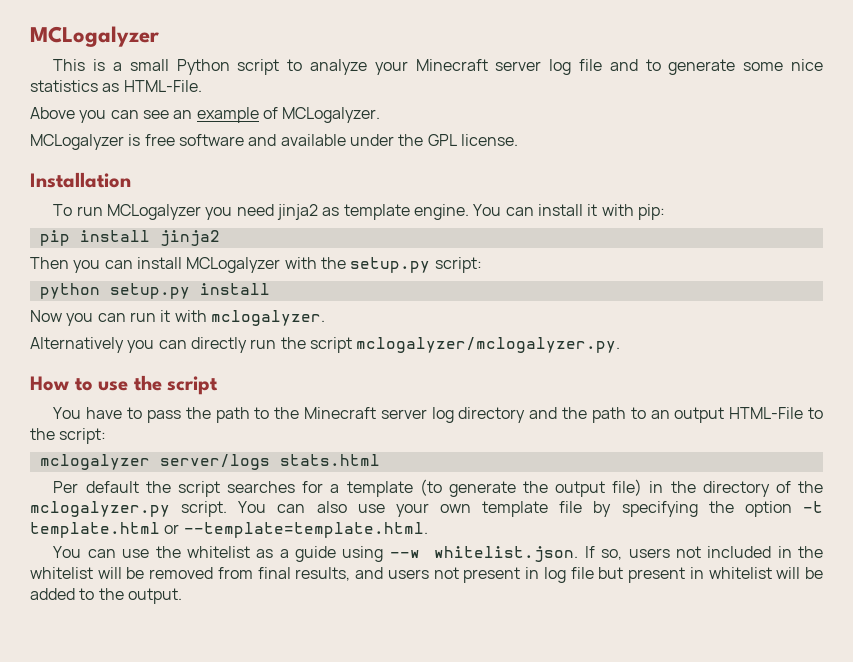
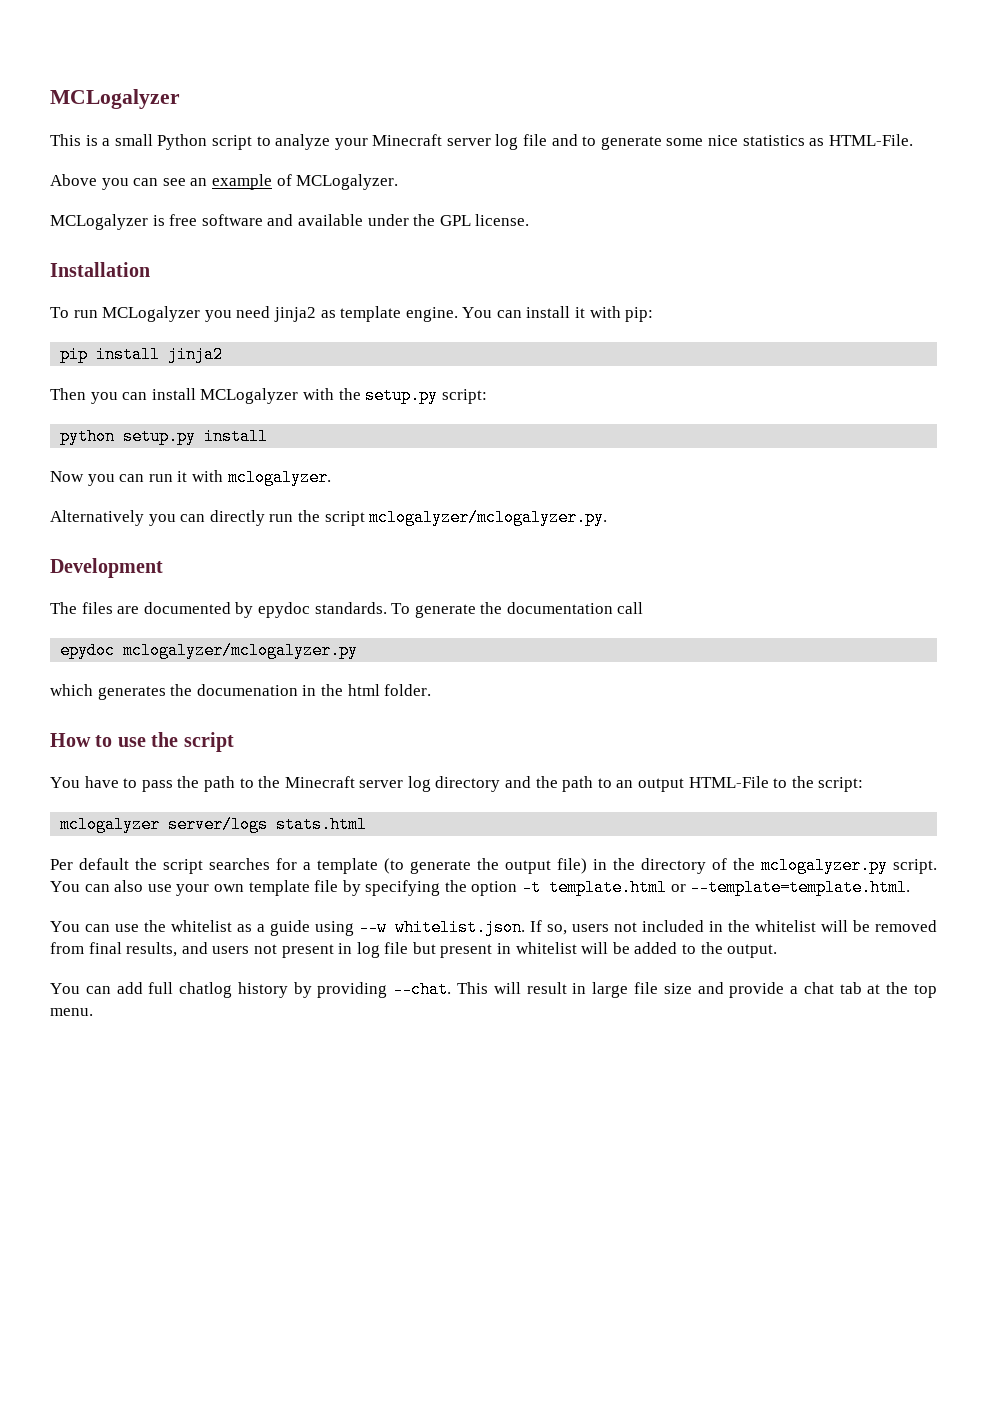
+ Development
+ The files are documented by epydoc standards. To generate the documentation call
+ epydoc mclogalyzer/mclogalyzer.py
+ which generates the documenation in the html folder.
+ You can add full chatlog history by providing --chat. This will result in large file size and provide a chat tab at the top menu.

